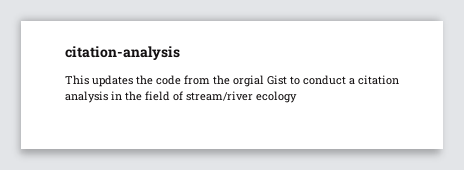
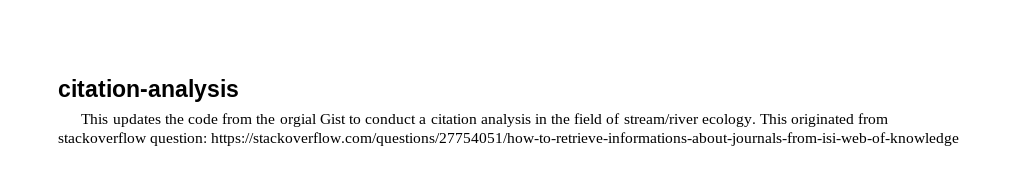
- This updates the code from the orgial Gist to conduct a citation analysis in the field of stream/river ecology
+ This updates the code from the orgial Gist to conduct a citation analysis in the field of stream/river ecology. This originated from stackoverflow question: https://stackoverflow.com/questions/27754051/how-to-retrieve-informations-about-journals-from-isi-web-of-knowledge

